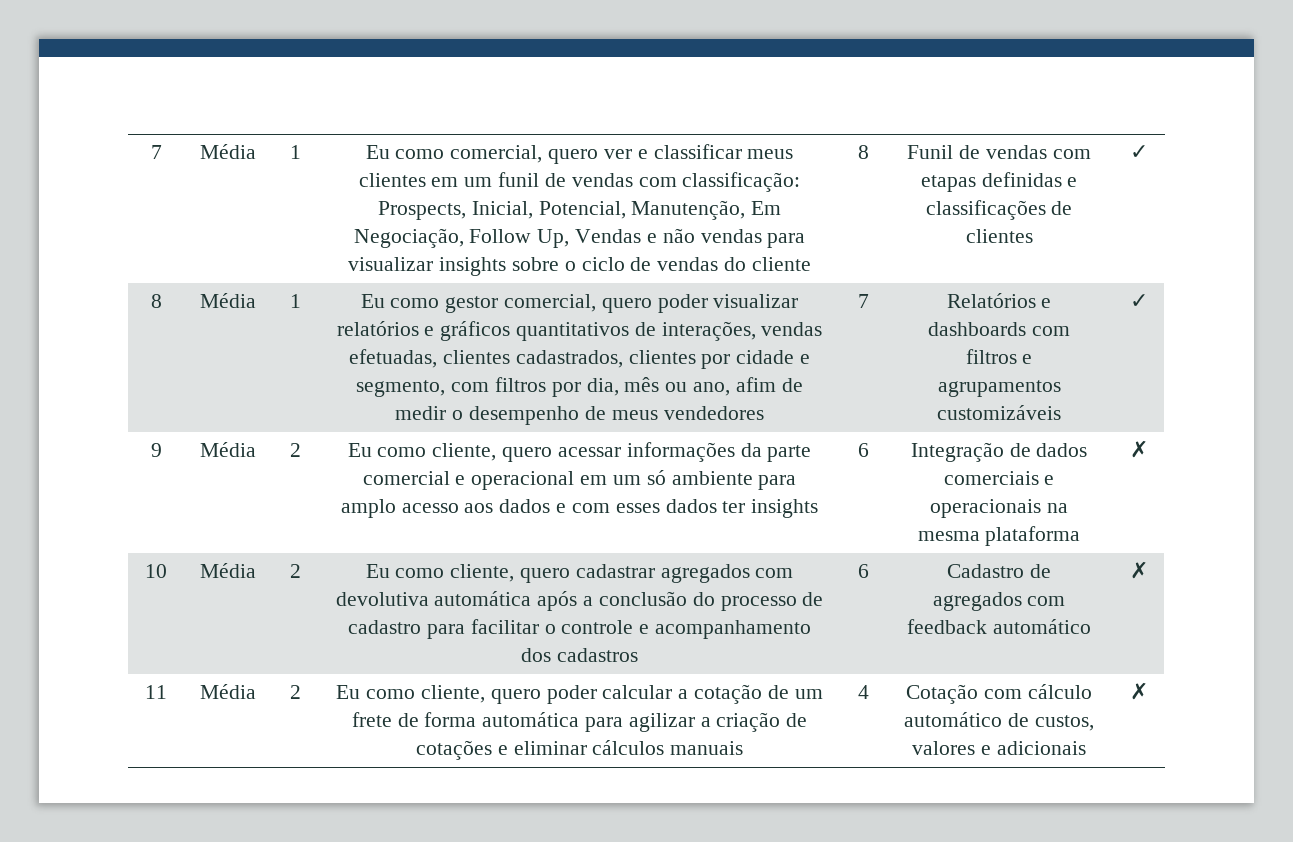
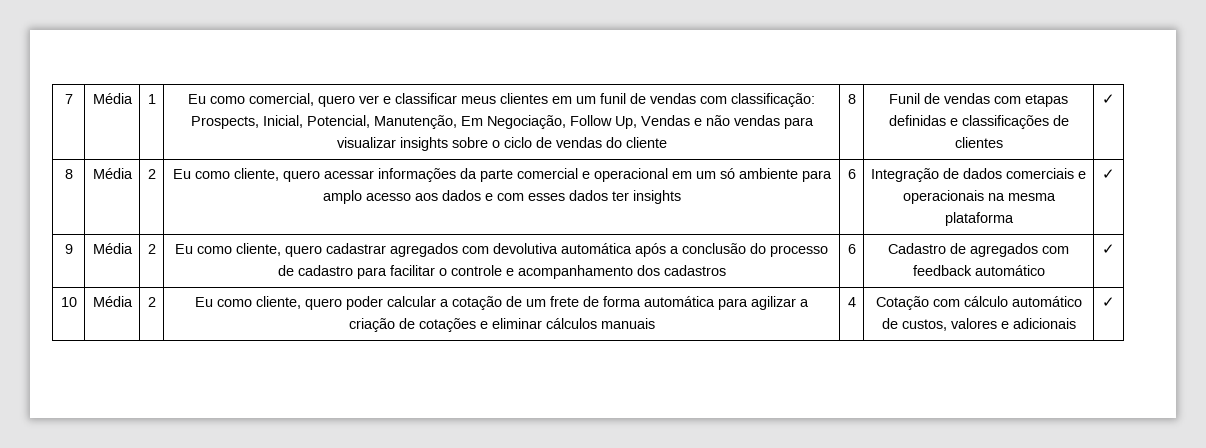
- 1 | Eu como gestor comercial, quero poder visualizar relatórios e gráficos quantitativos de interações, vendas efetuadas, clientes cadastrados, clientes por cidade e segmento, com filtros por dia, mês ou ano, afim de medir o desempenho de meus vendedores | 7 | Relatórios e dashboards com filtros e agrupamentos customizáveis | ✓
- 9 | Média | 2 | Eu como cliente, quero acessar informações da parte comercial e operacional em um só ambiente para amplo acesso aos dados e com esses dados ter insights | 6 | Integração de dados comerciais e operacionais na mesma plataforma | ✗
- 10 | Média | 2 | Eu como cliente, quero cadastrar agregados com devolutiva automática após a conclusão do processo de cadastro para facilitar o controle e acompanhamento dos cadastros | 6 | Cadastro de agregados com feedback automático | ✗
- 11 | Média | 2 | Eu como cliente, quero poder calcular a cotação de um frete de forma automática para agilizar a criação de cotações e eliminar cálculos manuais | 4 | Cotação com cálculo automático de custos, valores e adicionais | ✗
+ 2 | Eu como cliente, quero acessar informações da parte comercial e operacional em um só ambiente para amplo acesso aos dados e com esses dados ter insights | 6 | Integração de dados comerciais e operacionais na mesma plataforma | ✓
+ 9 | Média | 2 | Eu como cliente, quero cadastrar agregados com devolutiva automática após a conclusão do processo de cadastro para facilitar o controle e acompanhamento dos cadastros | 6 | Cadastro de agregados com feedback automático | ✓
+ 10 | Média | 2 | Eu como cliente, quero poder calcular a cotação de um frete de forma automática para agilizar a criação de cotações e eliminar cálculos manuais | 4 | Cotação com cálculo automático de custos, valores e adicionais | ✓

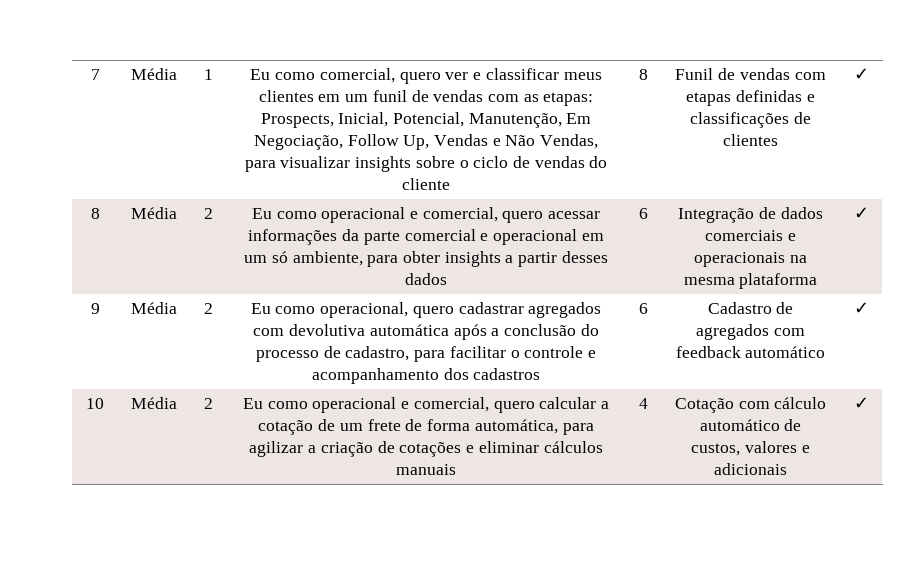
- Eu como comercial, quero ver e classificar meus clientes em um funil de vendas com classificação: Prospects, Inicial, Potencial, Manutenção, Em Negociação, Follow Up, Vendas e não vendas para visualizar insights sobre o ciclo de vendas do cliente
+ Eu como comercial, quero ver e classificar meus clientes em um funil de vendas com as etapas: Prospects, Inicial, Potencial, Manutenção, Em Negociação, Follow Up, Vendas e Não Vendas, para visualizar insights sobre o ciclo de vendas do cliente
- 8 | Média | 2 | Eu como cliente, quero acessar informações da parte comercial e operacional em um só ambiente para amplo acesso aos dados e com esses dados ter insights | 6 | Integração de dados comerciais e operacionais na mesma plataforma | ✓
+ 8 | Média | 2 | Eu como operacional e comercial, quero acessar informações da parte comercial e operacional em um só ambiente, para obter insights a partir desses dados | 6 | Integração de dados comerciais e operacionais na mesma plataforma | ✓
- 9 | Média | 2 | Eu como cliente, quero cadastrar agregados com devolutiva automática após a conclusão do processo de cadastro para facilitar o controle e acompanhamento dos cadastros | 6 | Cadastro de agregados com feedback automático | ✓
+ 9 | Média | 2 | Eu como operacional, quero cadastrar agregados com devolutiva automática após a conclusão do processo de cadastro, para facilitar o controle e acompanhamento dos cadastros | 6 | Cadastro de agregados com feedback automático | ✓
- 10 | Média | 2 | Eu como cliente, quero poder calcular a cotação de um frete de forma automática para agilizar a criação de cotações e eliminar cálculos manuais | 4 | Cotação com cálculo automático de custos, valores e adicionais | ✓
+ 10 | Média | 2 | Eu como operacional e comercial, quero calcular a cotação de um frete de forma automática, para agilizar a criação de cotações e eliminar cálculos manuais | 4 | Cotação com cálculo automático de custos, valores e adicionais | ✓

